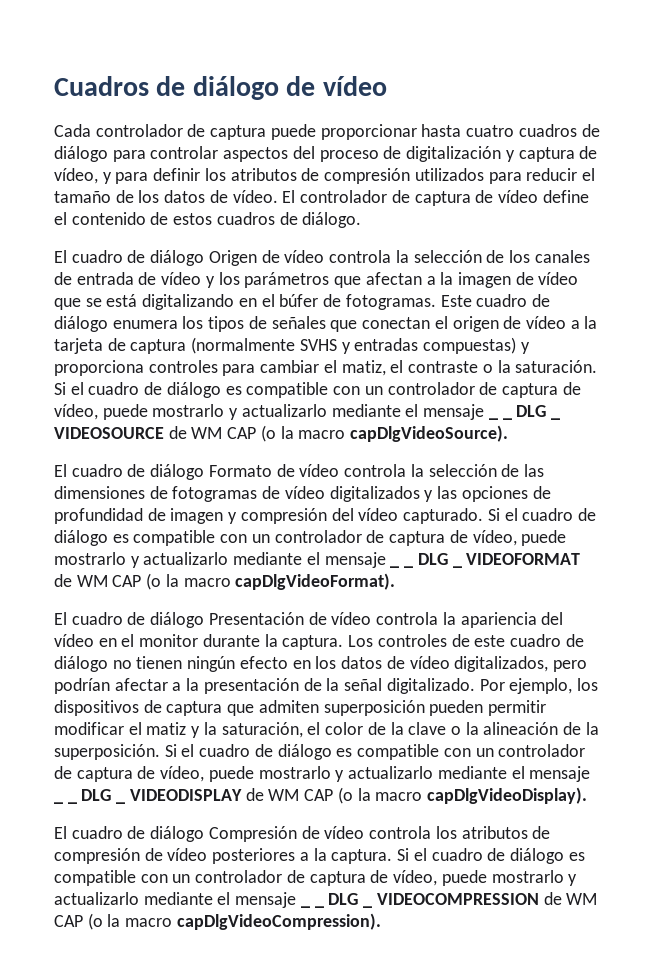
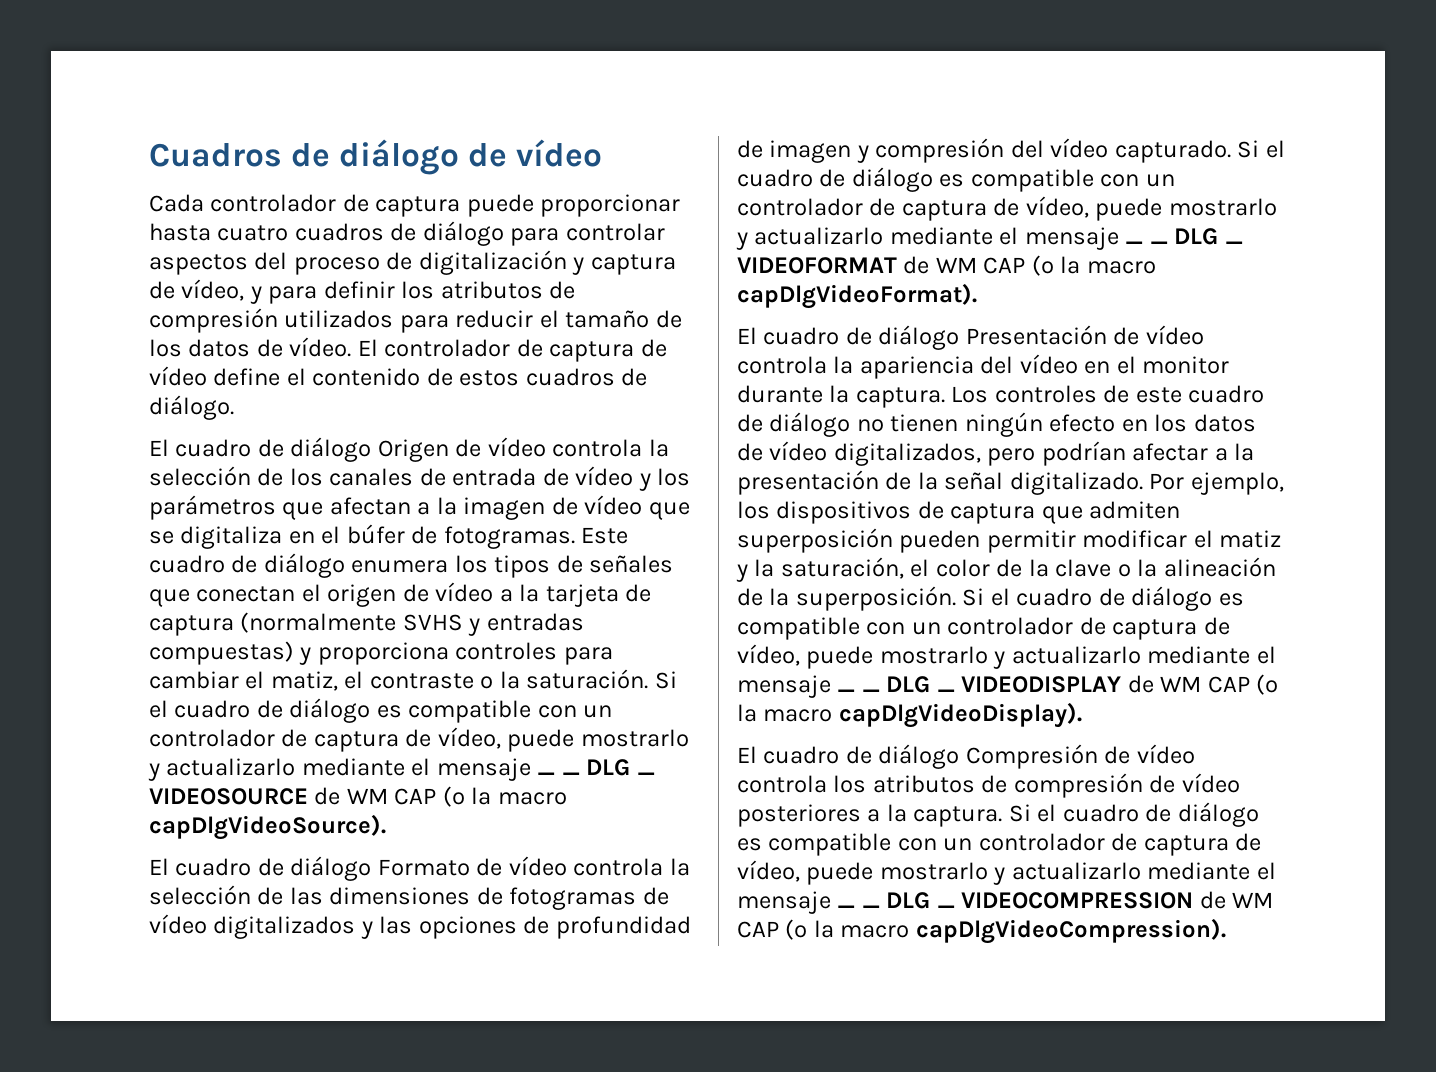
- El cuadro de diálogo Origen de vídeo controla la selección de los canales de entrada de vídeo y los parámetros que afectan a la imagen de vídeo que se está digitalizando en el búfer de fotogramas.
+ El cuadro de diálogo Origen de vídeo controla la selección de los canales de entrada de vídeo y los parámetros que afectan a la imagen de vídeo que se digitaliza en el búfer de fotogramas.

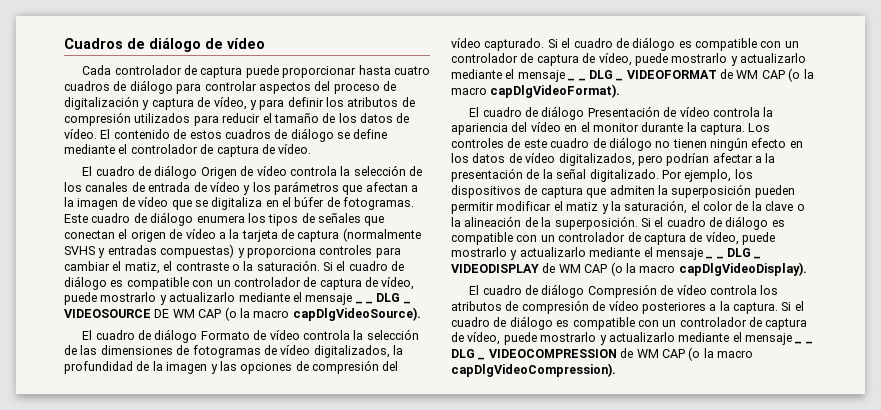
- El controlador de captura de vídeo define el contenido de estos cuadros de diálogo.
+ El contenido de estos cuadros de diálogo se define mediante el controlador de captura de vídeo.
- Si el cuadro de diálogo es compatible con un controlador de captura de vídeo, puede mostrarlo y actualizarlo mediante el mensaje _ _ DLG _ VIDEOSOURCE de WM CAP (o la macro capDlgVideoSource).
+ Si el cuadro de diálogo es compatible con un controlador de captura de vídeo, puede mostrarlo y actualizarlo mediante el mensaje _ _ DLG _ VIDEOSOURCE DE WM CAP (o la macro capDlgVideoSource).
- El cuadro de diálogo Formato de vídeo controla la selección de las dimensiones de fotogramas de vídeo digitalizados y las opciones de profundidad de imagen y compresión del vídeo capturado.
+ El cuadro de diálogo Formato de vídeo controla la selección de las dimensiones de fotogramas de vídeo digitalizados, la profundidad de la imagen y las opciones de compresión del vídeo capturado.
- Por ejemplo, los dispositivos de captura que admiten superposición pueden permitir modificar el matiz y la saturación, el color de la clave o la alineación de la superposición.
+ Por ejemplo, los dispositivos de captura que admiten la superposición pueden permitir modificar el matiz y la saturación, el color de la clave o la alineación de la superposición.

